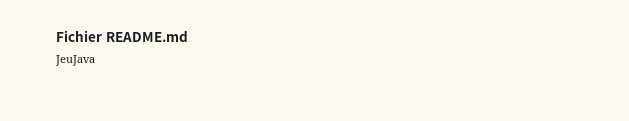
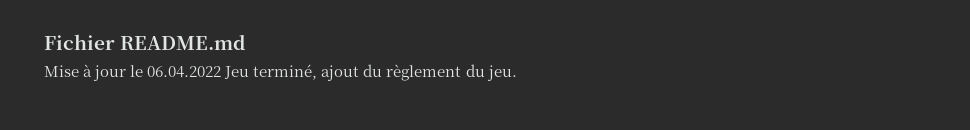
- JeuJava
+ Mise à jour le 06.04.2022 Jeu terminé, ajout du règlement du jeu.

